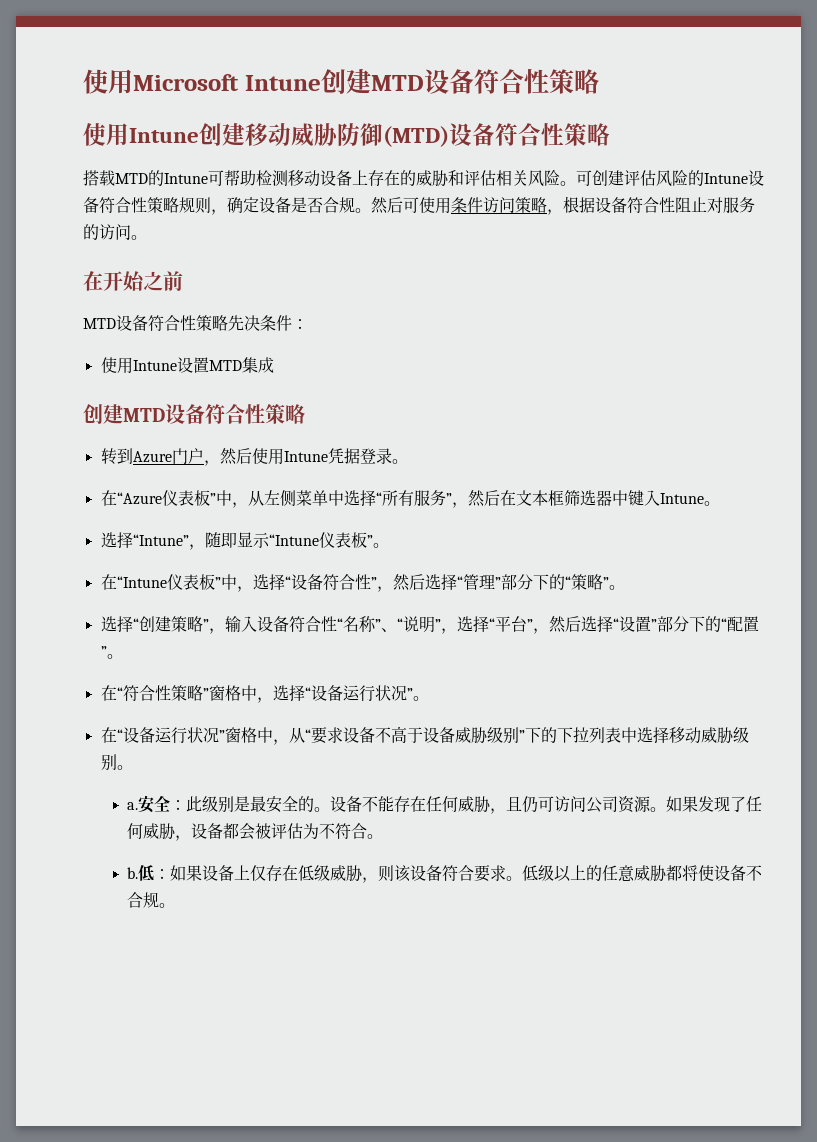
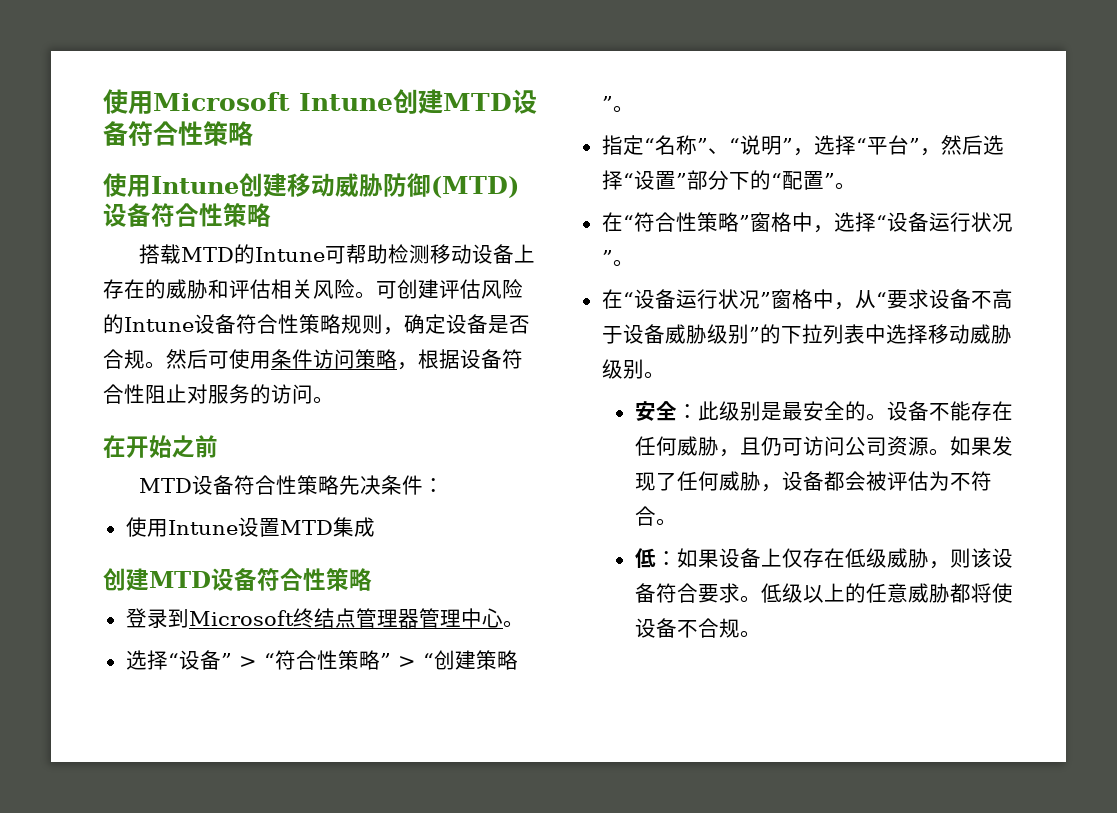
- 转到Azure门户，然后使用Intune凭据登录。
- 在“Azure仪表板”中，从左侧菜单中选择“所有服务”，然后在文本框筛选器中键入Intune。
- 选择“Intune”，随即显示“Intune仪表板”。
- 在“Intune仪表板”中，选择“设备符合性”，然后选择“管理”部分下的“策略”。
- 选择“创建策略”，输入设备符合性“名称”、“说明”，选择“平台”，然后选择“设置”部分下的“配置”。
+ 登录到Microsoft终结点管理器管理中心。
+ 选择“设备” > “符合性策略” > “创建策略”。
+ 指定“名称”、“说明”，选择“平台”，然后选择“设置”部分下的“配置”。
- 在“设备运行状况”窗格中，从“要求设备不高于设备威胁级别”下的下拉列表中选择移动威胁级别。
+ 在“设备运行状况”窗格中，从“要求设备不高于设备威胁级别”的下拉列表中选择移动威胁级别。
- a.
- b.

